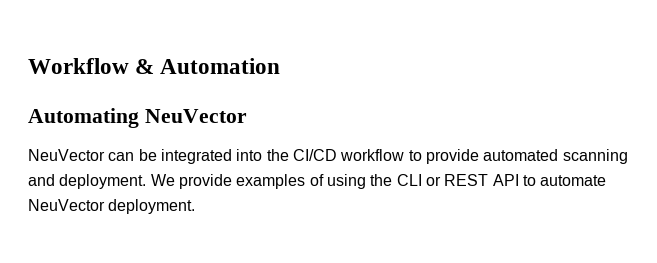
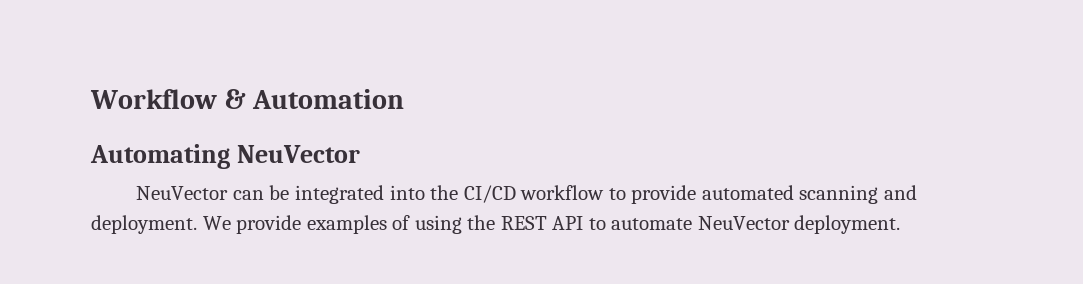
- We provide examples of using the CLI or REST API to automate NeuVector deployment.
+ We provide examples of using the REST API to automate NeuVector deployment.

